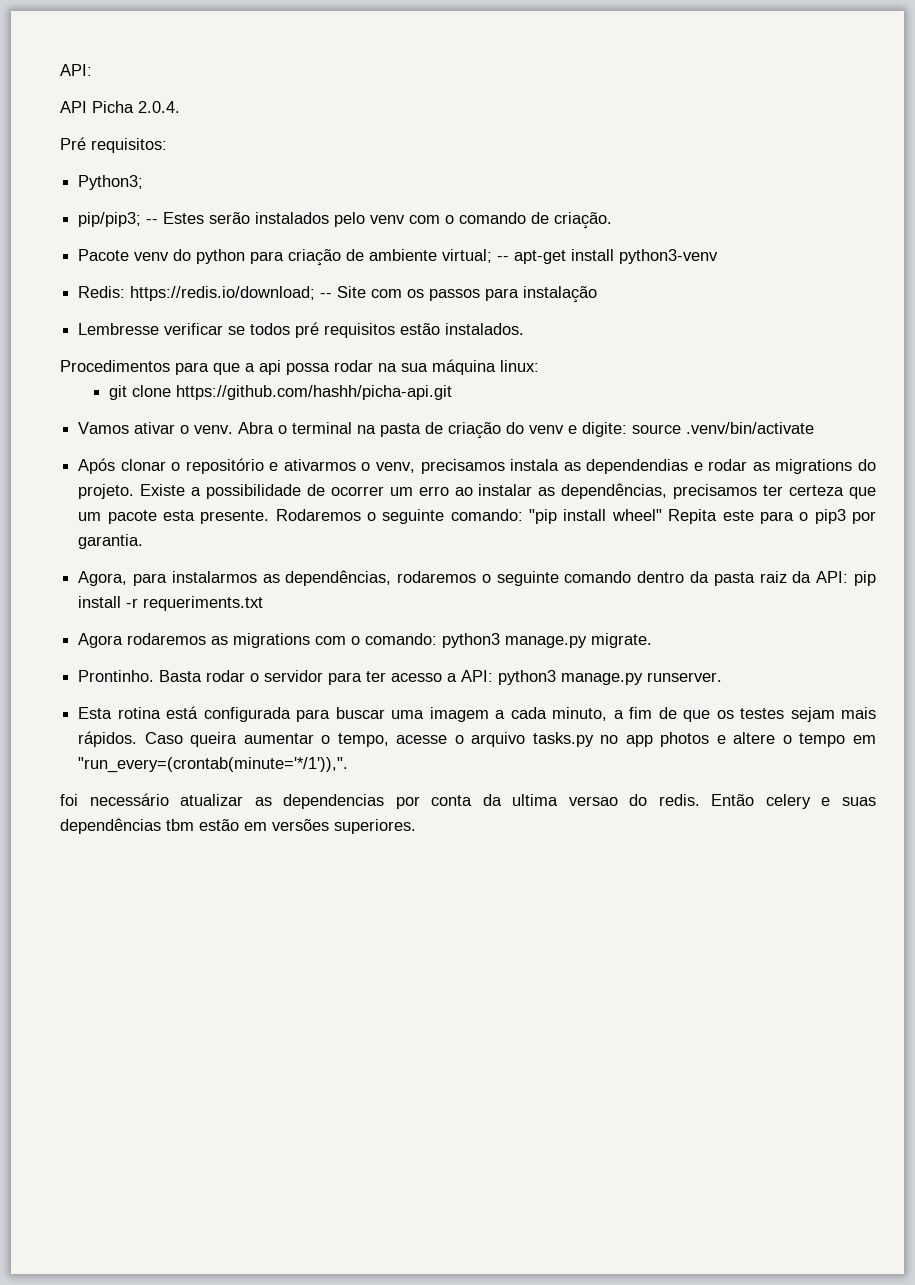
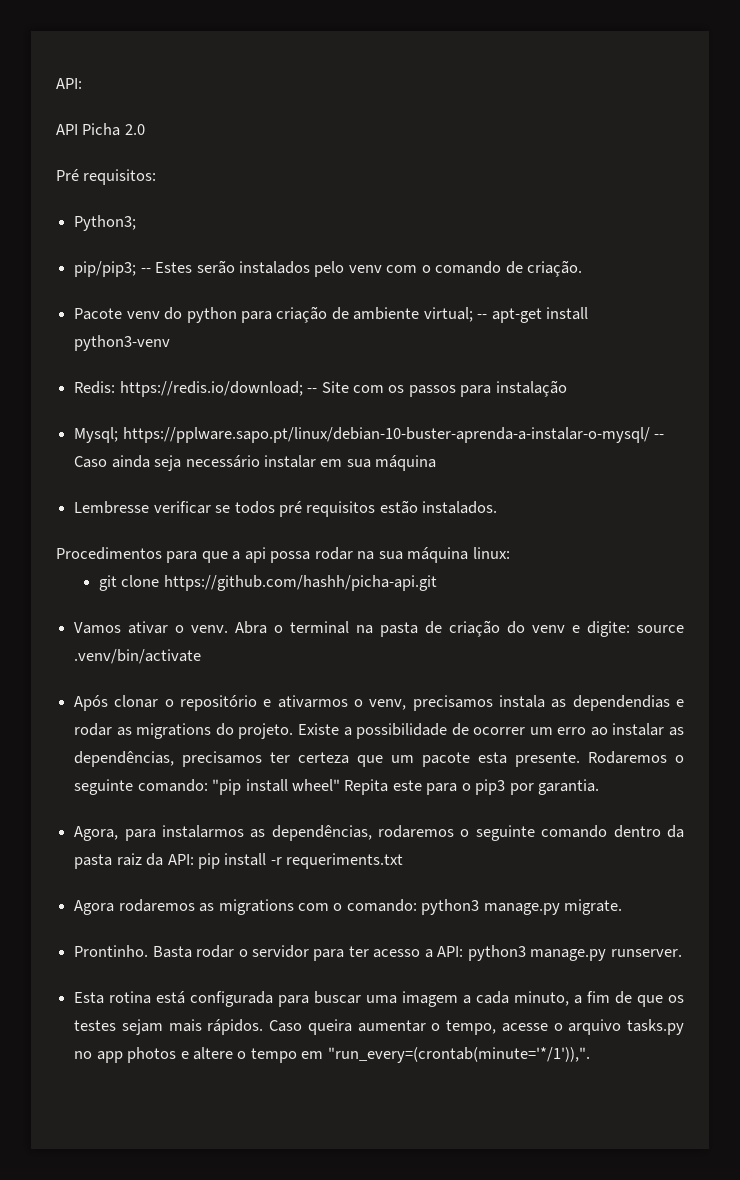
- API Picha 2.0.4.
+ API Picha 2.0
+ Mysql; https://pplware.sapo.pt/linux/debian-10-buster-aprenda-a-instalar-o-mysql/ -- Caso ainda seja necessário instalar em sua máquina
- foi necessário atualizar as dependencias por conta da ultima versao do redis. Então celery e suas dependências tbm estão em versões superiores.

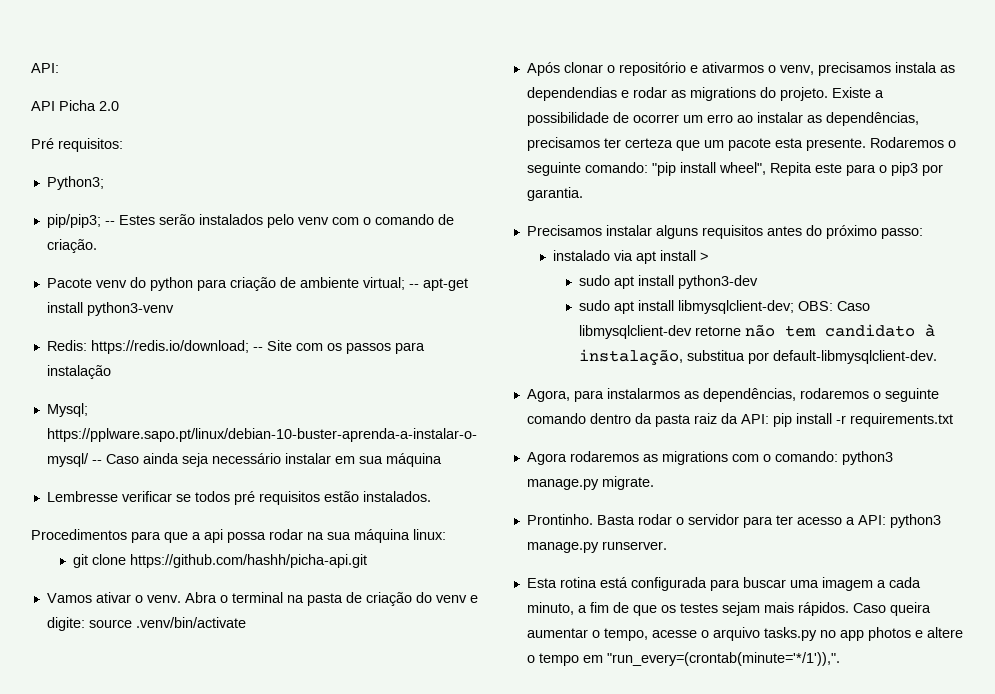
- Rodaremos o seguinte comando: "pip install wheel" Repita este para o pip3 por garantia.
+ Rodaremos o seguinte comando: "pip install wheel", Repita este para o pip3 por garantia.
+ Precisamos instalar alguns requisitos antes do próximo passo:
+ instalado via apt install >
+ sudo apt install python3-dev
+ sudo apt install libmysqlclient-dev; OBS: Caso libmysqlclient-dev retorne não tem candidato à instalação, substitua por default-libmysqlclient-dev.
- Agora, para instalarmos as dependências, rodaremos o seguinte comando dentro da pasta raiz da API: pip install -r requeriments.txt
+ Agora, para instalarmos as dependências, rodaremos o seguinte comando dentro da pasta raiz da API: pip install -r requirements.txt

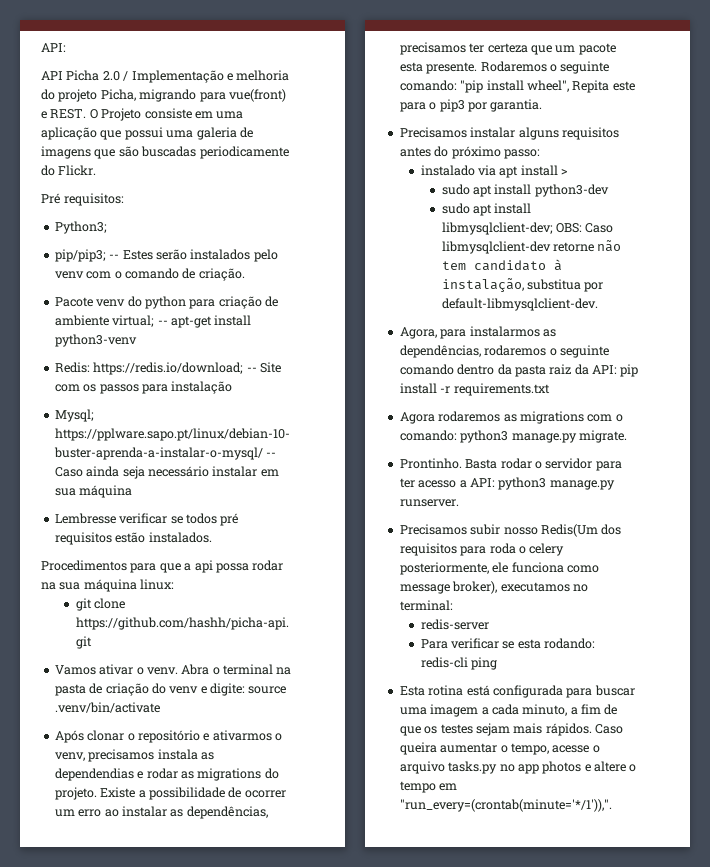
- API Picha 2.0
+ API Picha 2.0 / Implementação e melhoria do projeto Picha, migrando para vue(front) e REST. O Projeto consiste em uma aplicação que possui uma galeria de imagens que são buscadas periodicamente do Flickr.
+ Precisamos subir nosso Redis(Um dos requisitos para roda o celery posteriormente, ele funciona como message broker), executamos no terminal:
+ redis-server
+ Para verificar se esta rodando: redis-cli ping

